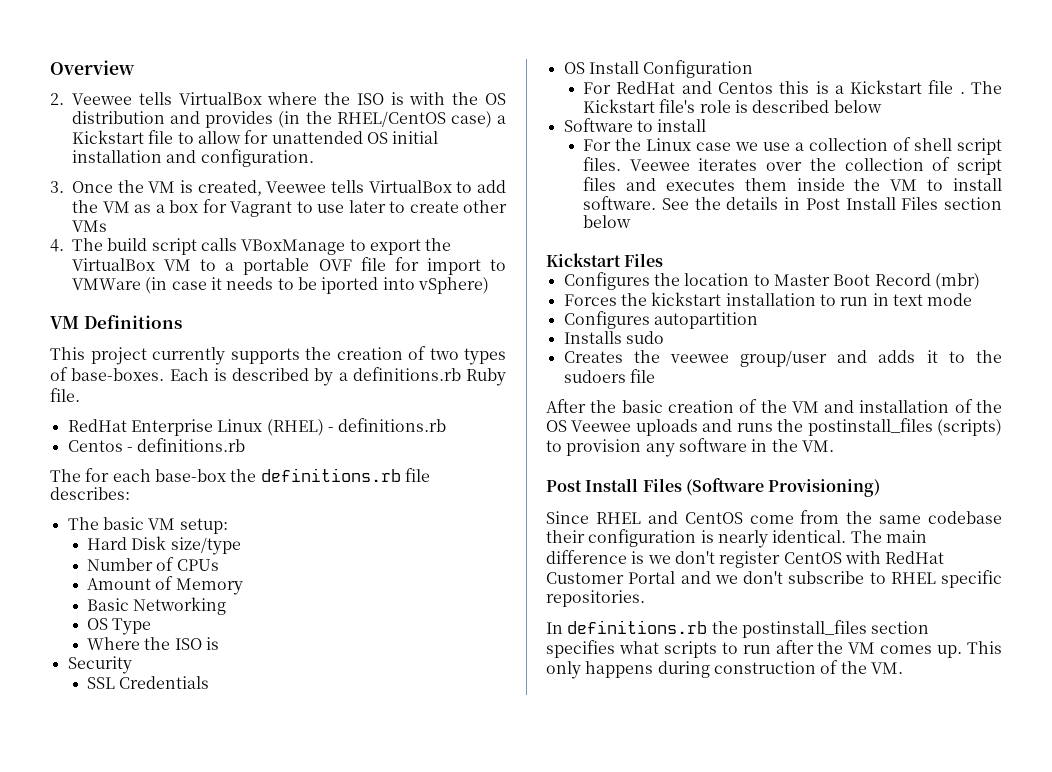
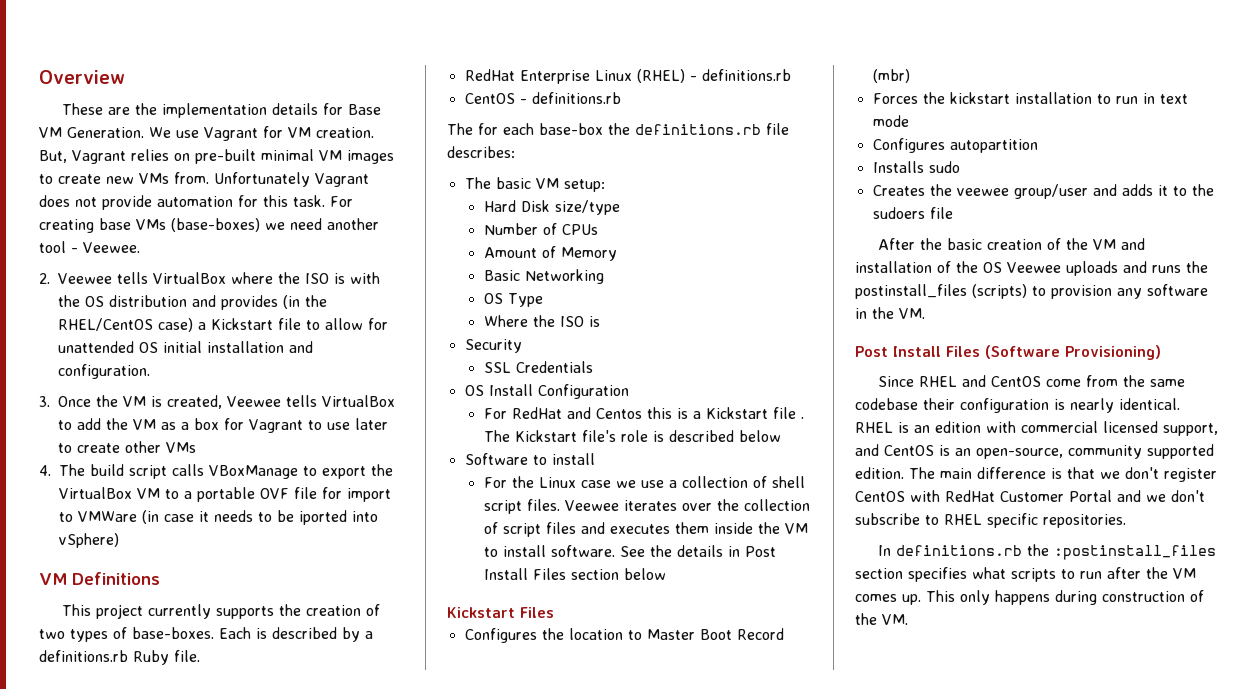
+ These are the implementation details for Base VM Generation. We use Vagrant for VM creation. But, Vagrant relies on pre-built minimal VM images to create new VMs from. Unfortunately Vagrant does not provide automation for this task. For creating base VMs (base-boxes) we need another tool - Veewee.
- Centos - definitions.rb
+ CentOS - definitions.rb
+ RHEL is an edition with commercial licensed support, and CentOS is an open-source, community supported edition.
- The main difference is we don't register CentOS with RedHat Customer Portal and we don't subscribe to RHEL specific repositories.
+ The main difference is that we don't register CentOS with RedHat Customer Portal and we don't subscribe to RHEL specific repositories.
- In definitions.rb the postinstall_files section specifies what scripts to run after the VM comes up.
+ In definitions.rb the :postinstall_files section specifies what scripts to run after the VM comes up.

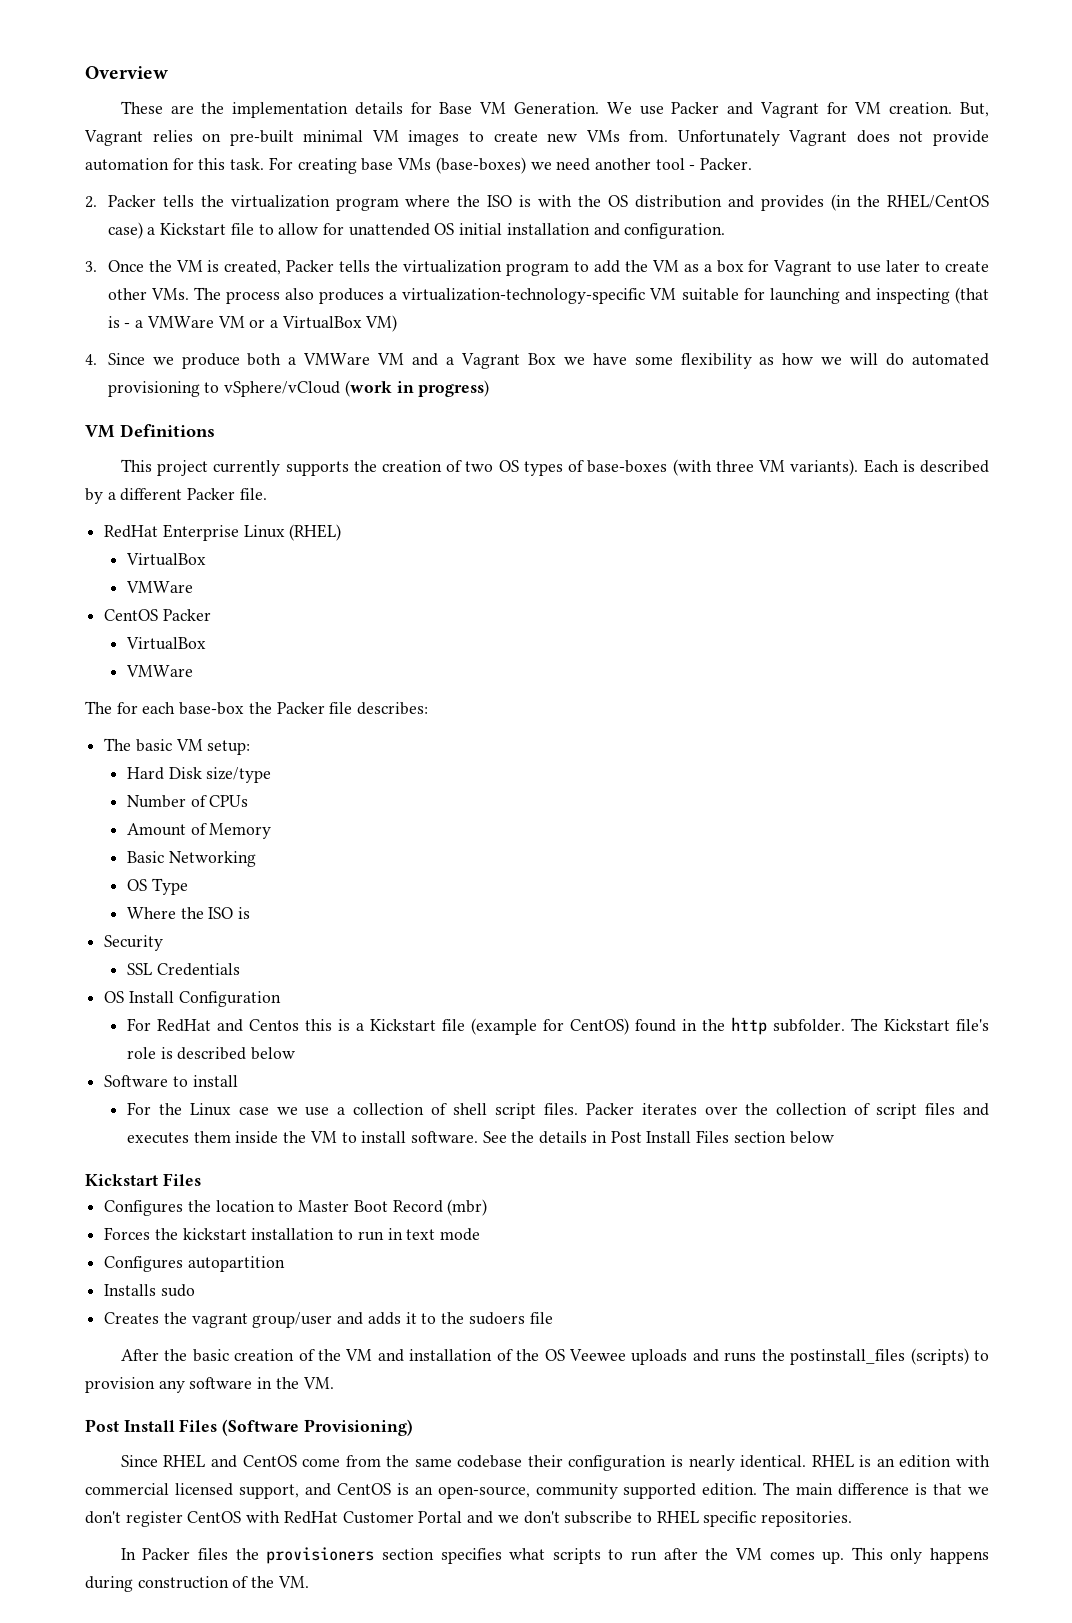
- We use Vagrant for VM creation.
+ We use Packer and Vagrant for VM creation.
- For creating base VMs (base-boxes) we need another tool - Veewee.
+ For creating base VMs (base-boxes) we need another tool - Packer.
- 2. Veewee tells VirtualBox where the ISO is with the OS distribution and provides (in the RHEL/CentOS case) a Kickstart file to allow for unattended OS initial installation and configuration.
+ 2. Packer tells the virtualization program where the ISO is with the OS distribution and provides (in the RHEL/CentOS case) a Kickstart file to allow for unattended OS initial installation and configuration.
- 3. Once the VM is created, Veewee tells VirtualBox to add the VM as a box for Vagrant to use later to create other VMs
- 4. The build script calls VBoxManage to export the VirtualBox VM to a portable OVF file for import to VMWare (in case it needs to be iported into vSphere)
+ 3. Once the VM is created, Packer tells the virtualization program to add the VM as a box for Vagrant to use later to create other VMs. The process also produces a virtualization-technology-specific VM suitable for launching and inspecting (that is - a VMWare VM or a VirtualBox VM)
+ 4. Since we produce both a VMWare VM and a Vagrant Box we have some flexibility as how we will do automated provisioning to vSphere/vCloud (work in progress)
- This project currently supports the creation of two types of base-boxes.
+ This project currently supports the creation of two OS types of base-boxes (with three VM variants).
- Each is described by a definitions.rb Ruby file.
+ Each is described by a different Packer file.
- RedHat Enterprise Linux (RHEL) - definitions.rb
- CentOS - definitions.rb
+ RedHat Enterprise Linux (RHEL)
+ VirtualBox
+ VMWare
+ CentOS Packer
+ VirtualBox
+ VMWare
- The for each base-box the definitions.rb file describes:
+ The for each base-box the Packer file describes:
- For RedHat and Centos this is a Kickstart file .
+ For RedHat and Centos this is a Kickstart file (example for CentOS) found in the http subfolder.
- Veewee iterates over the collection of script files and executes them inside the VM to install software.
+ Packer iterates over the collection of script files and executes them inside the VM to install software.
- Creates the veewee group/user and adds it to the sudoers file
+ Creates the vagrant group/user and adds it to the sudoers file
- In definitions.rb the :postinstall_files section specifies what scripts to run after the VM comes up.
+ In Packer files the provisioners section specifies what scripts to run after the VM comes up.

